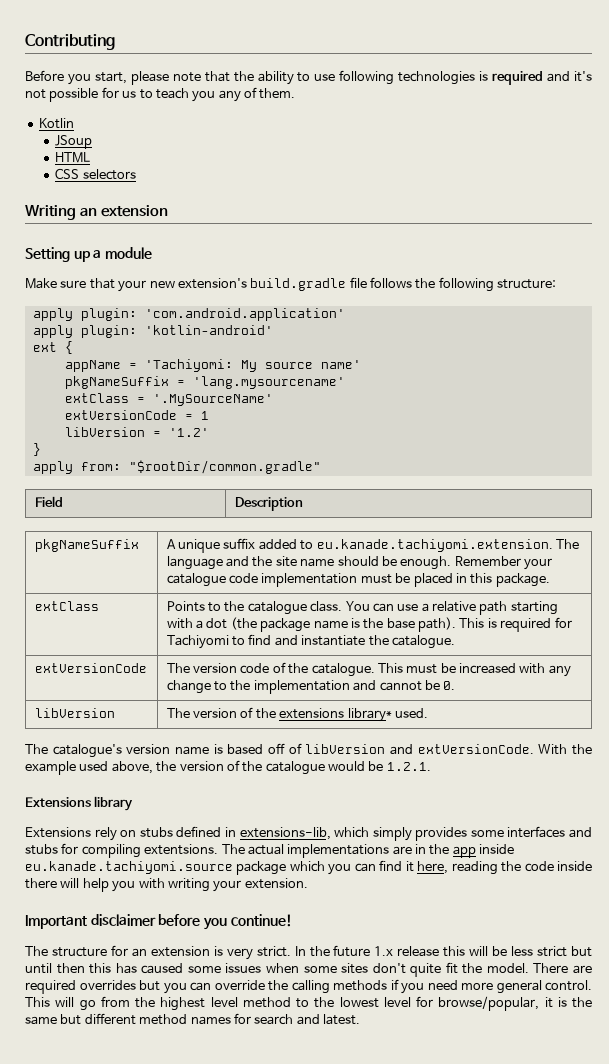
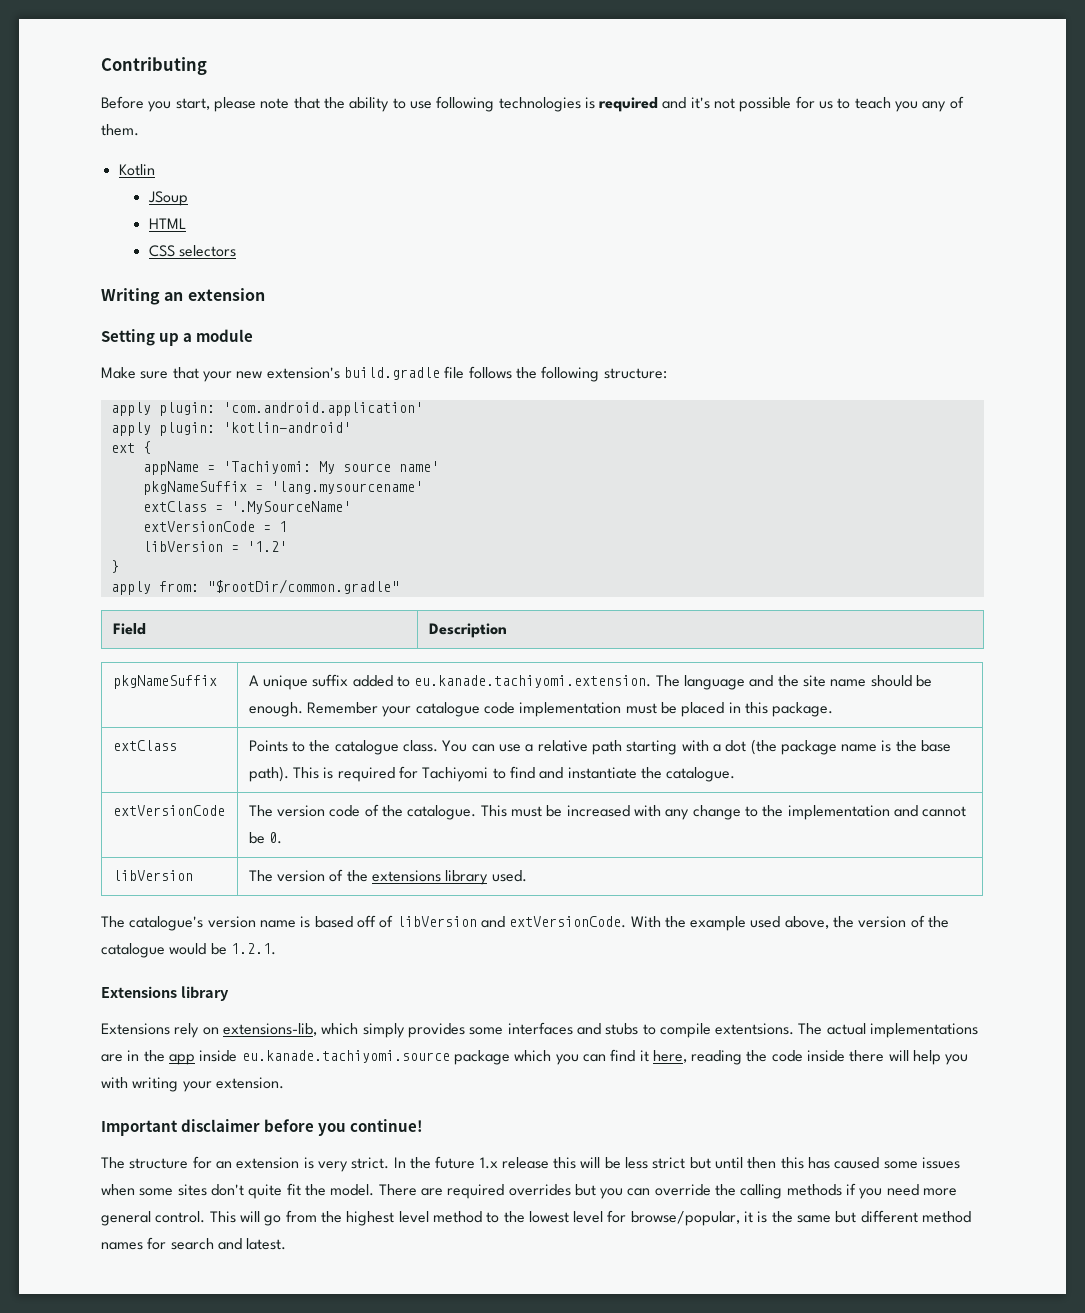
- libVersion | The version of the extensions library* used.
+ libVersion | The version of the extensions library used.
- Extensions rely on stubs defined in extensions-lib, which simply provides some interfaces and stubs for compiling extentsions.
+ Extensions rely on extensions-lib, which simply provides some interfaces and stubs to compile extentsions.

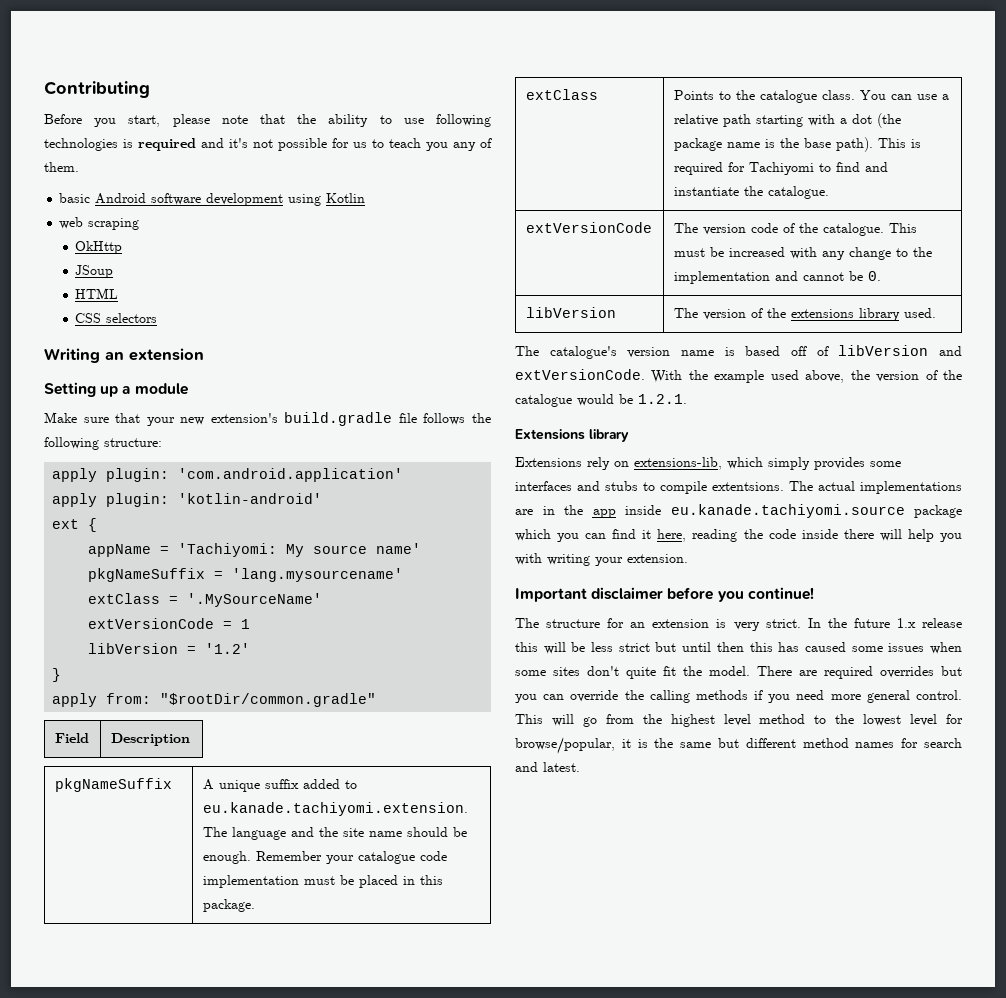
- Kotlin
+ basic Android software development using Kotlin
+ web scraping
+ OkHttp

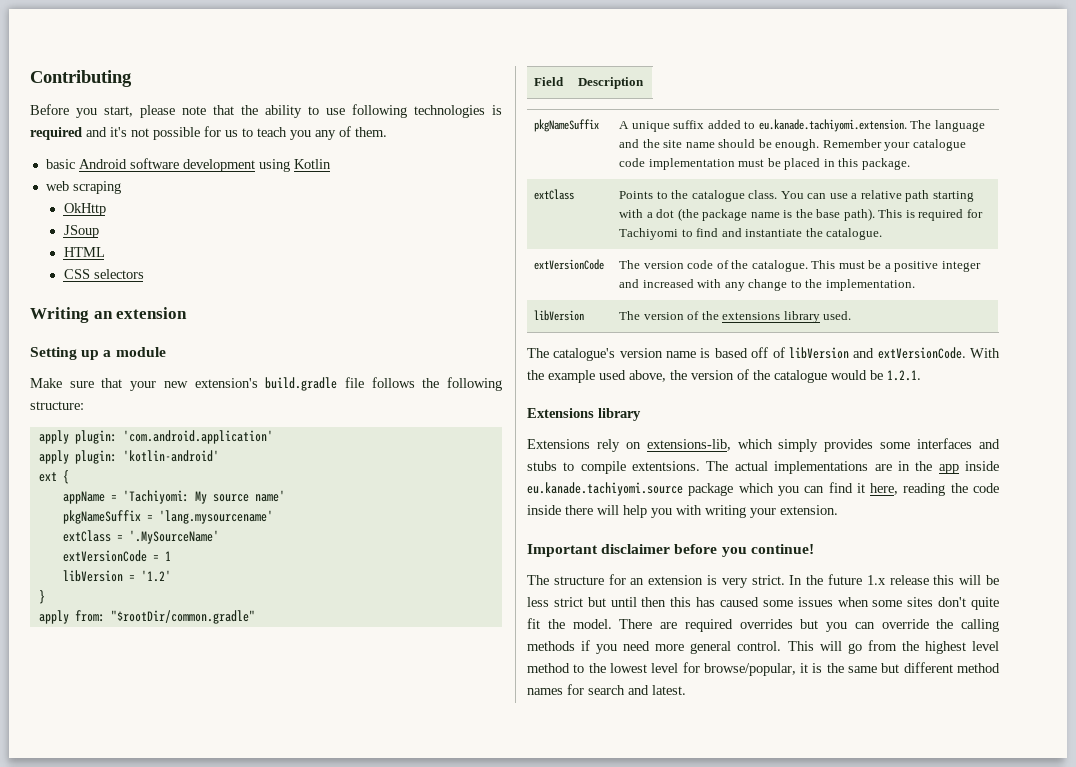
- extVersionCode | The version code of the catalogue. This must be increased with any change to the implementation and cannot be 0.
+ extVersionCode | The version code of the catalogue. This must be a positive integer and increased with any change to the implementation.

